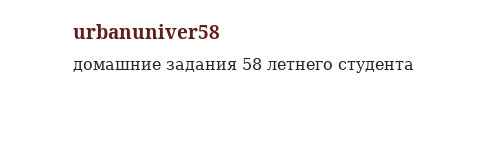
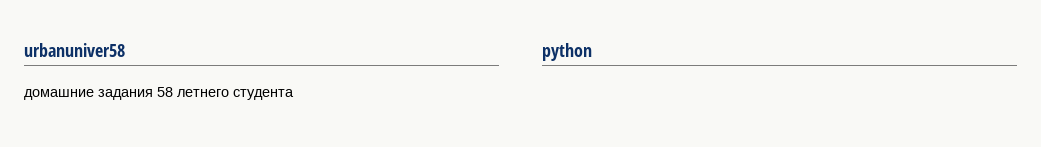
+ python

